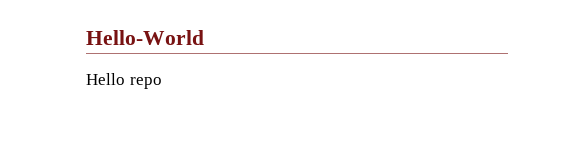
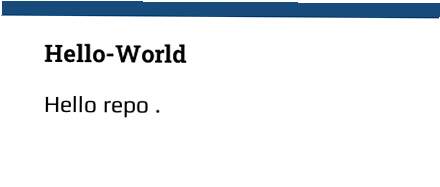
- Hello repo
+ Hello repo .

